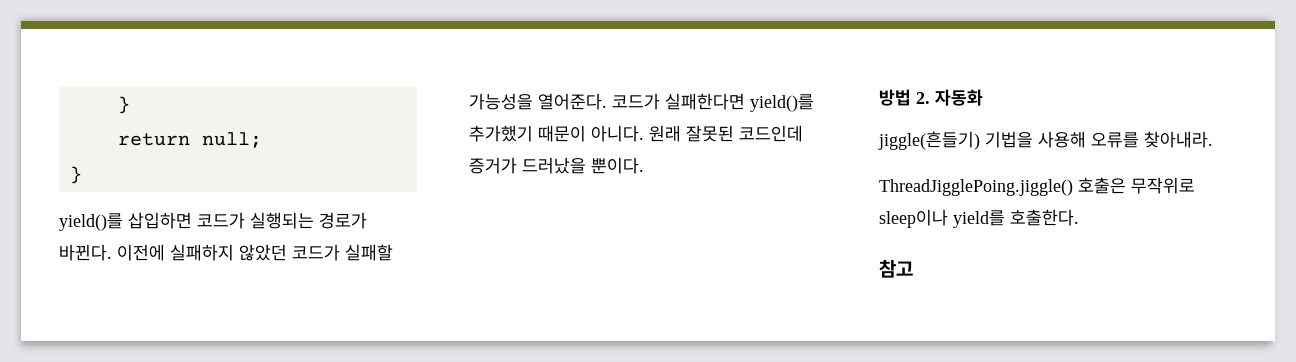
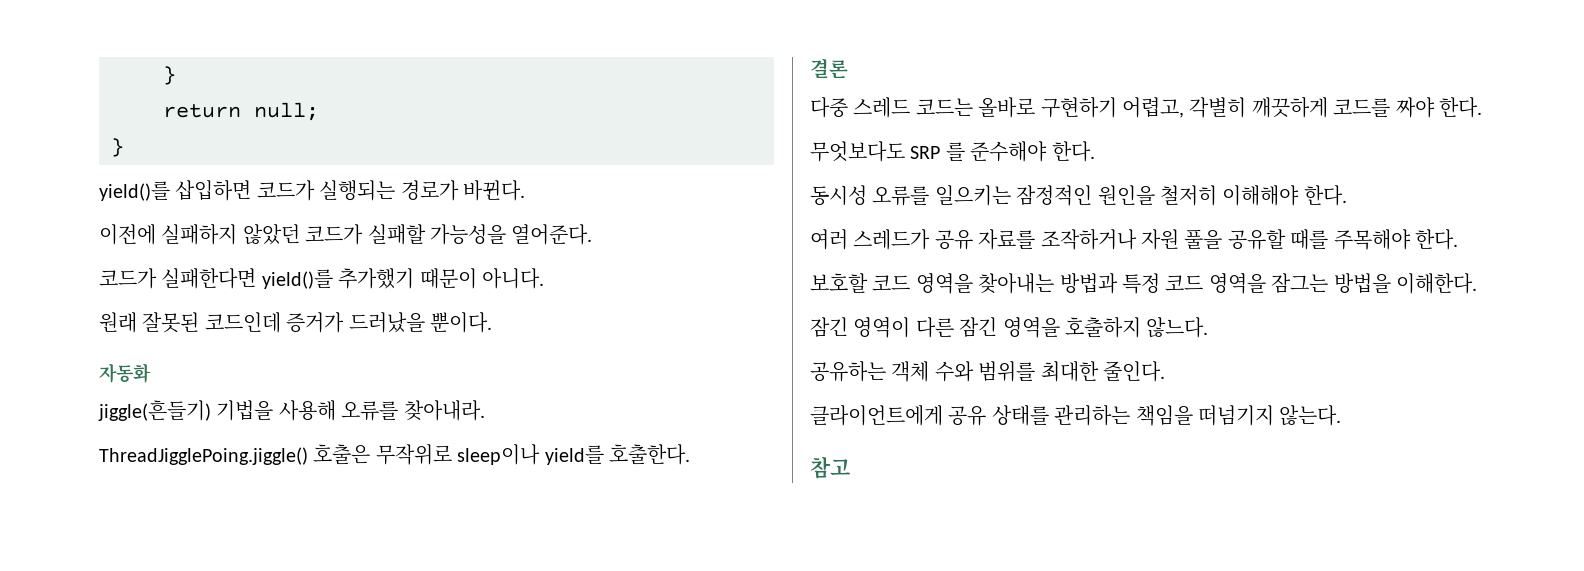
- yield()를 삽입하면 코드가 실행되는 경로가 바뀐다. 이전에 실패하지 않았던 코드가 실패할 가능성을 열어준다. 코드가 실패한다면 yield()를 추가했기 때문이 아니다. 원래 잘못된 코드인데 증거가 드러났을 뿐이다.
+ yield()를 삽입하면 코드가 실행되는 경로가 바뀐다.
+ 이전에 실패하지 않았던 코드가 실패할 가능성을 열어준다.
+ 코드가 실패한다면 yield()를 추가했기 때문이 아니다.
+ 원래 잘못된 코드인데 증거가 드러났을 뿐이다.
- 방법 2. 자동화
+ 자동화
+ 결론
+ 다중 스레드 코드는 올바로 구현하기 어렵고, 각별히 깨끗하게 코드를 짜야 한다.
+ 무엇보다도 SRP 를 준수해야 한다.
+ 동시성 오류를 일으키는 잠정적인 원인을 철저히 이해해야 한다.
+ 여러 스레드가 공유 자료를 조작하거나 자원 풀을 공유할 때를 주목해야 한다.
+ 보호할 코드 영역을 찾아내는 방법과 특정 코드 영역을 잠그는 방법을 이해한다.
+ 잠긴 영역이 다른 잠긴 영역을 호출하지 않느다.
+ 공유하는 객체 수와 범위를 최대한 줄인다.
+ 클라이언트에게 공유 상태를 관리하는 책임을 떠넘기지 않는다.

